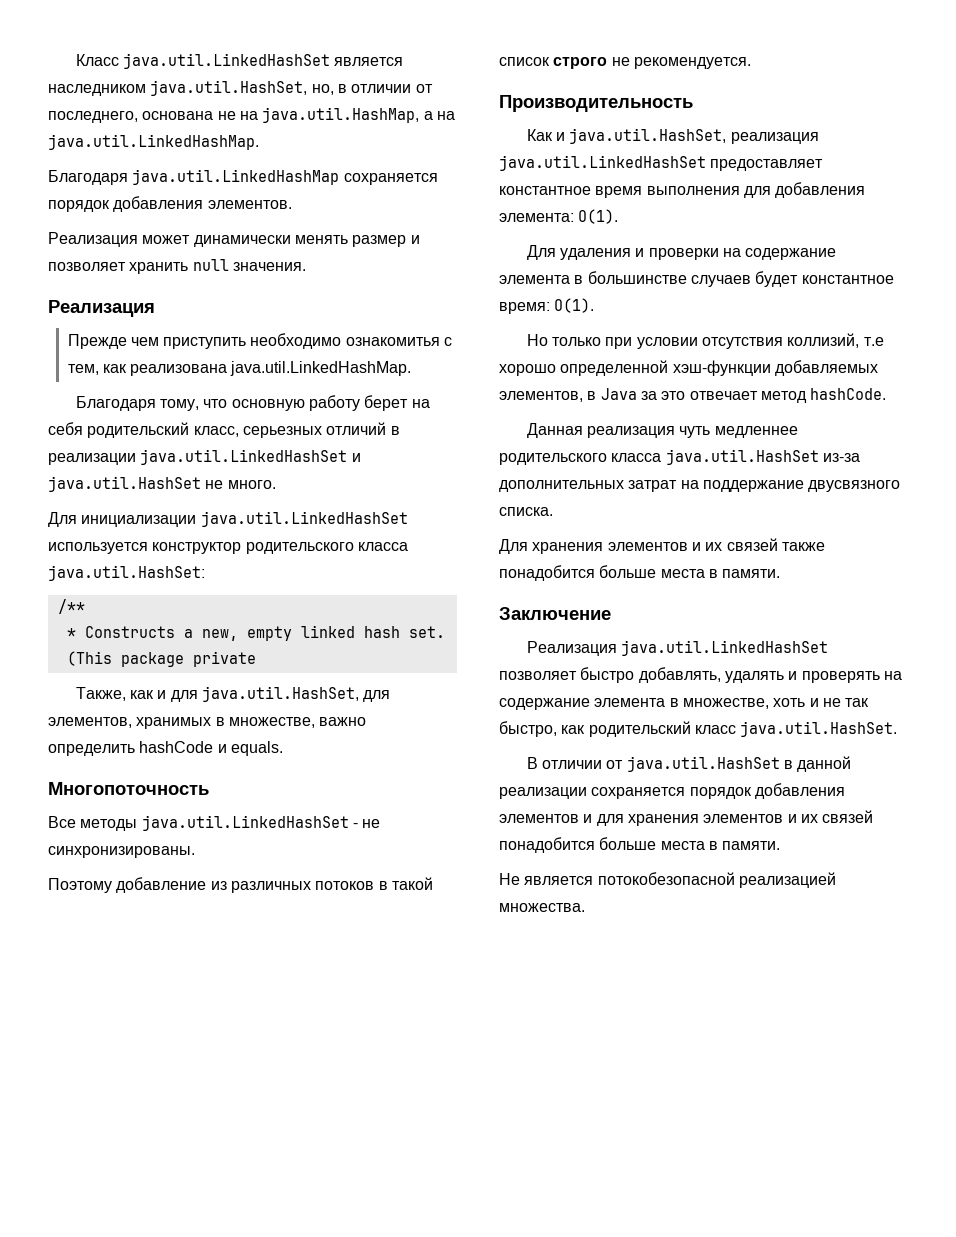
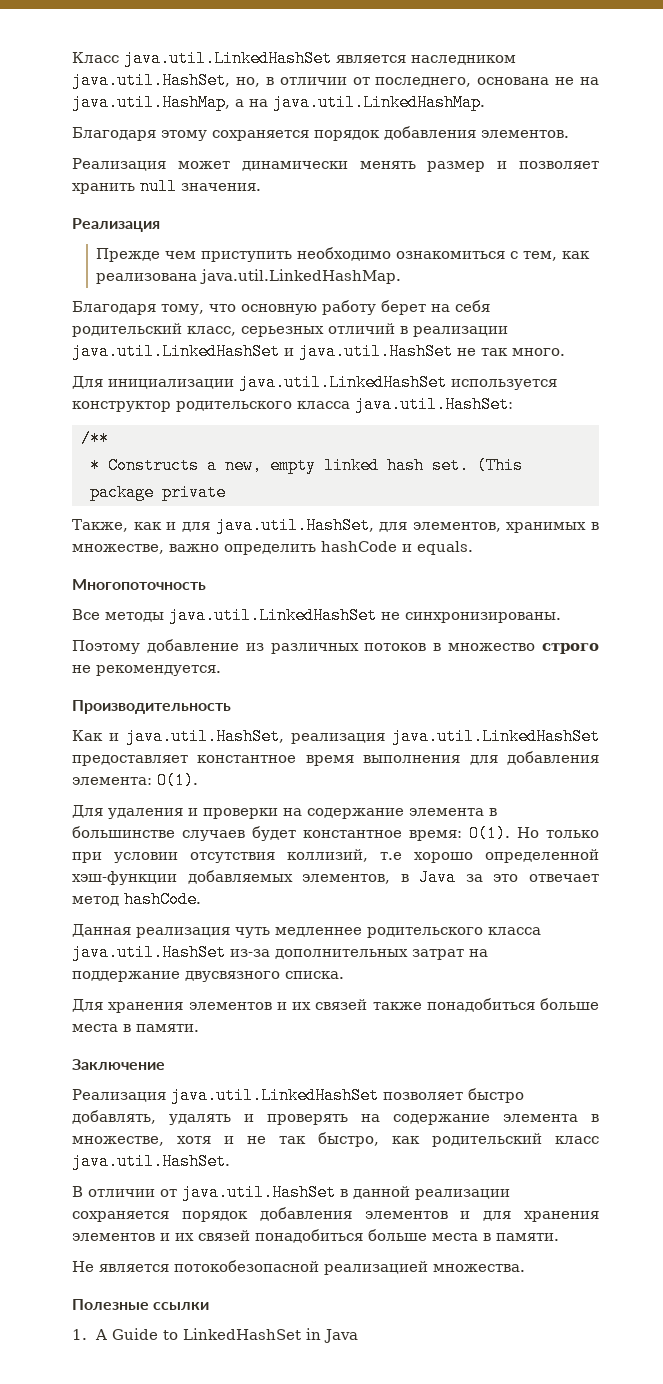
- Благодаря java.util.LinkedHashMap сохраняется порядок добавления элементов.
+ Благодаря этому сохраняется порядок добавления элементов.
- Прежде чем приступить необходимо ознакомитья с тем, как реализована java.util.LinkedHashMap.
+ Прежде чем приступить необходимо ознакомиться с тем, как реализована java.util.LinkedHashMap.
- Благодаря тому, что основную работу берет на себя родительский класс, серьезных отличий в реализации java.util.LinkedHashSet и java.util.HashSet не много.
+ Благодаря тому, что основную работу берет на себя родительский класс, серьезных отличий в реализации java.util.LinkedHashSet и java.util.HashSet не так много.
- Все методы java.util.LinkedHashSet - не синхронизированы.
+ Все методы java.util.LinkedHashSet не синхронизированы.
- Поэтому добавление из различных потоков в такой список строго не рекомендуется.
+ Поэтому добавление из различных потоков в множество строго не рекомендуется.
- Для удаления и проверки на содержание элемента в большинстве случаев будет константное время: O(1).
- Но только при условии отсутствия коллизий, т.е хорошо определенной хэш-функции добавляемых элементов, в Java за это отвечает метод hashCode.
+ Для удаления и проверки на содержание элемента в большинстве случаев будет константное время: O(1). Но только при условии отсутствия коллизий, т.е хорошо определенной хэш-функции добавляемых элементов, в Java за это отвечает метод hashCode.
- Для хранения элементов и их связей также понадобится больше места в памяти.
+ Для хранения элементов и их связей также понадобиться больше места в памяти.
- Реализация java.util.LinkedHashSet позволяет быстро добавлять, удалять и проверять на содержание элемента в множестве, хоть и не так быстро, как родительский класс java.util.HashSet.
+ Реализация java.util.LinkedHashSet позволяет быстро добавлять, удалять и проверять на содержание элемента в множестве, хотя и не так быстро, как родительский класс java.util.HashSet.
- В отличии от java.util.HashSet в данной реализации сохраняется порядок добавления элементов и для хранения элементов и их связей понадобится больше места в памяти.
+ В отличии от java.util.HashSet в данной реализации сохраняется порядок добавления элементов и для хранения элементов и их связей понадобиться больше места в памяти.
+ Полезные ссылки
+ 1. A Guide to LinkedHashSet in Java

